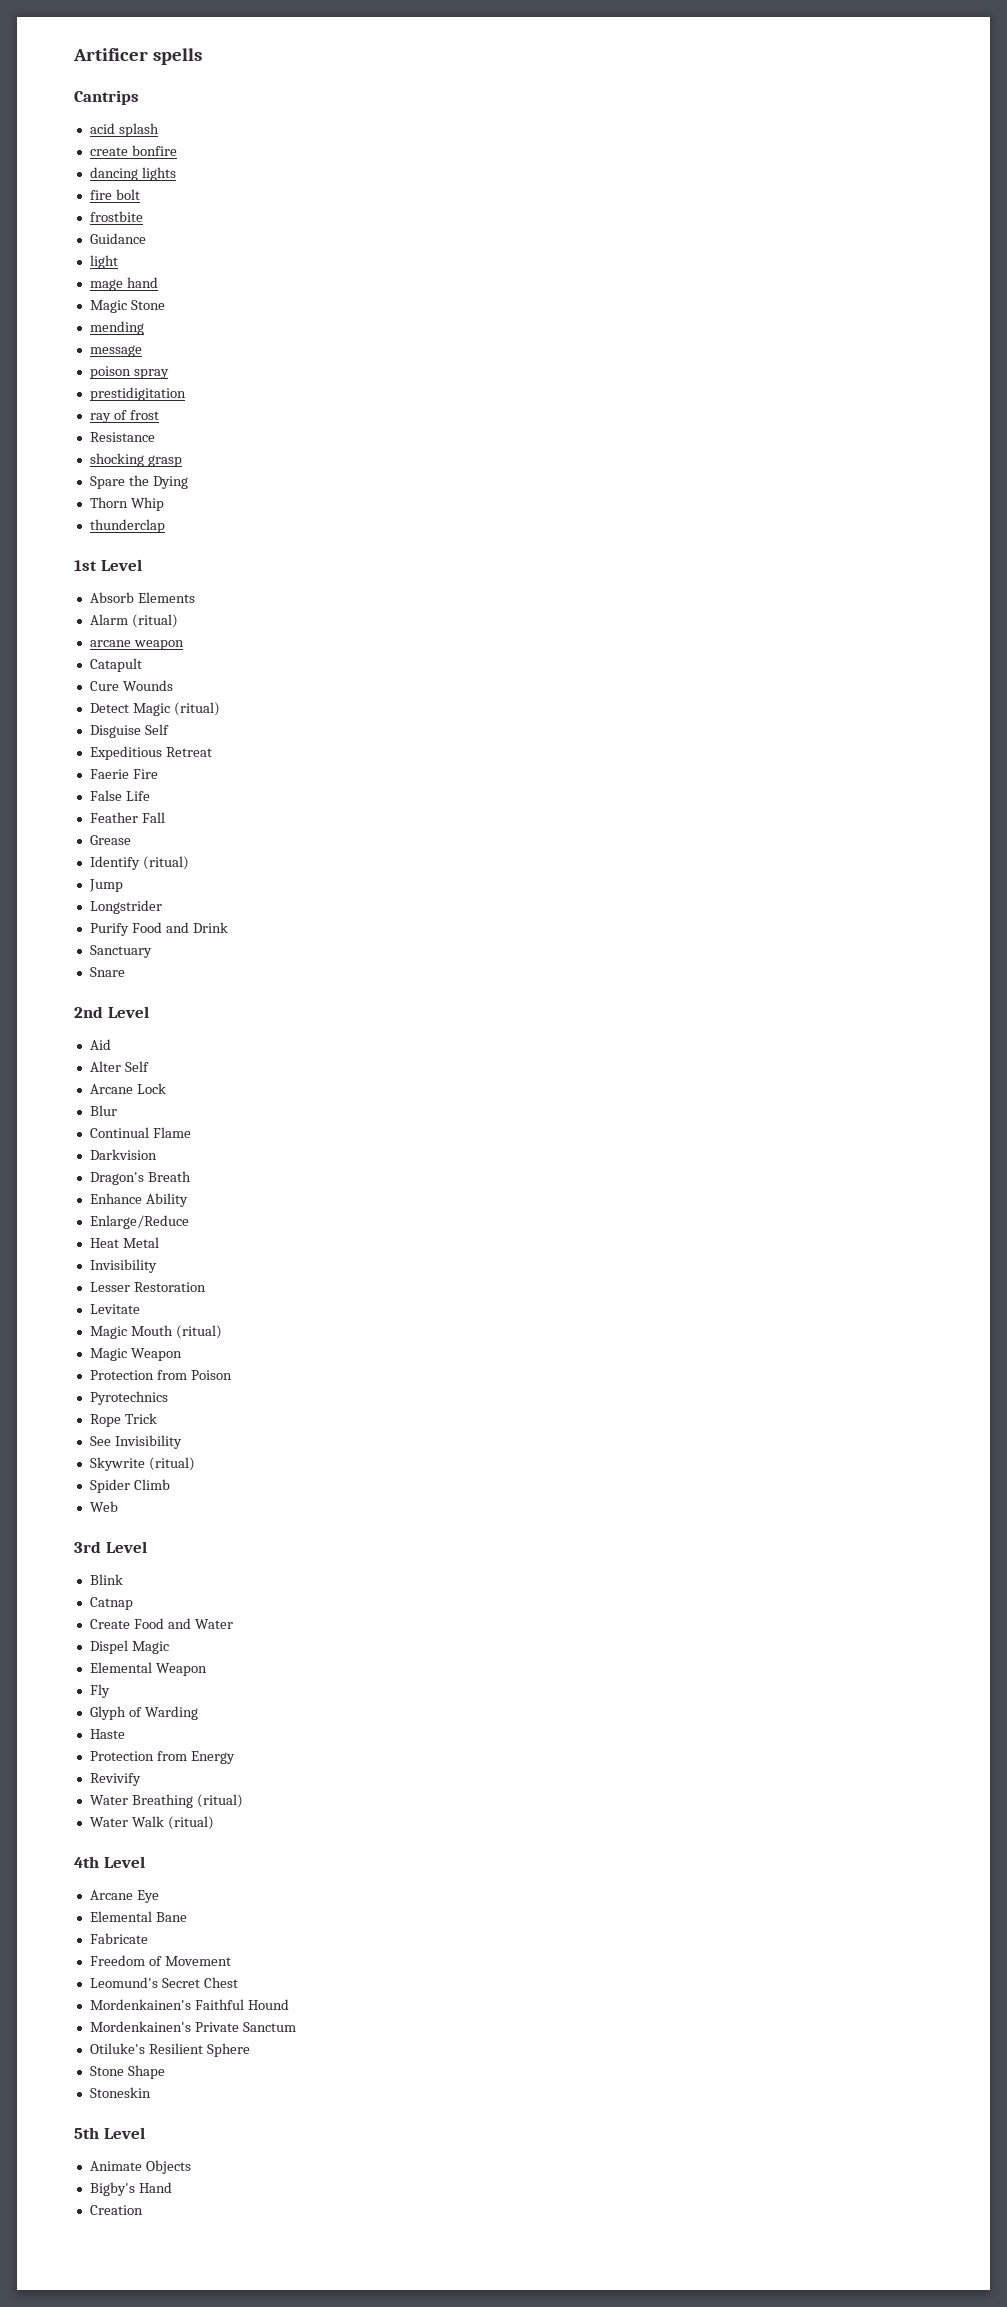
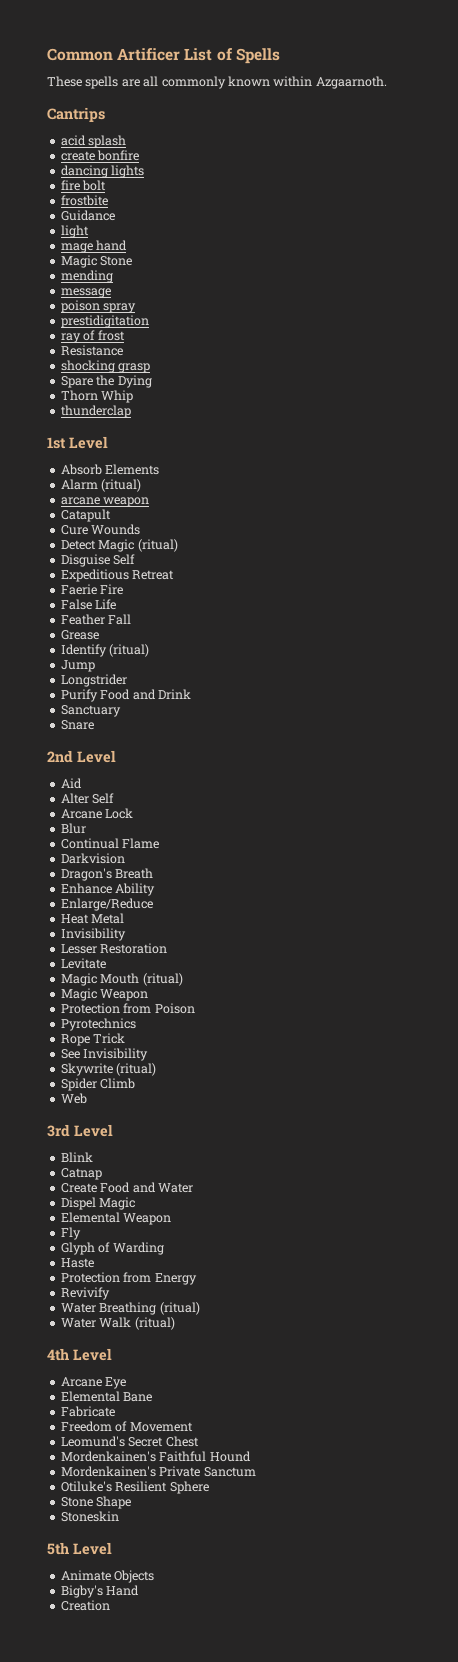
- Artificer spells
+ Common Artificer List of Spells
+ These spells are all commonly known within Azgaarnoth.

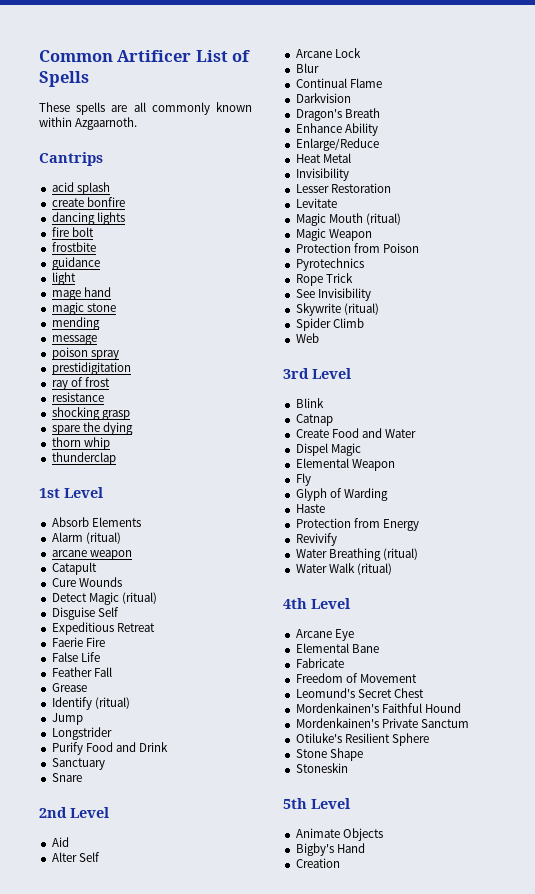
- Guidance
+ guidance
- Magic Stone
+ magic stone
- Resistance
+ resistance
- Spare the Dying
- Thorn Whip
+ spare the dying
+ thorn whip

